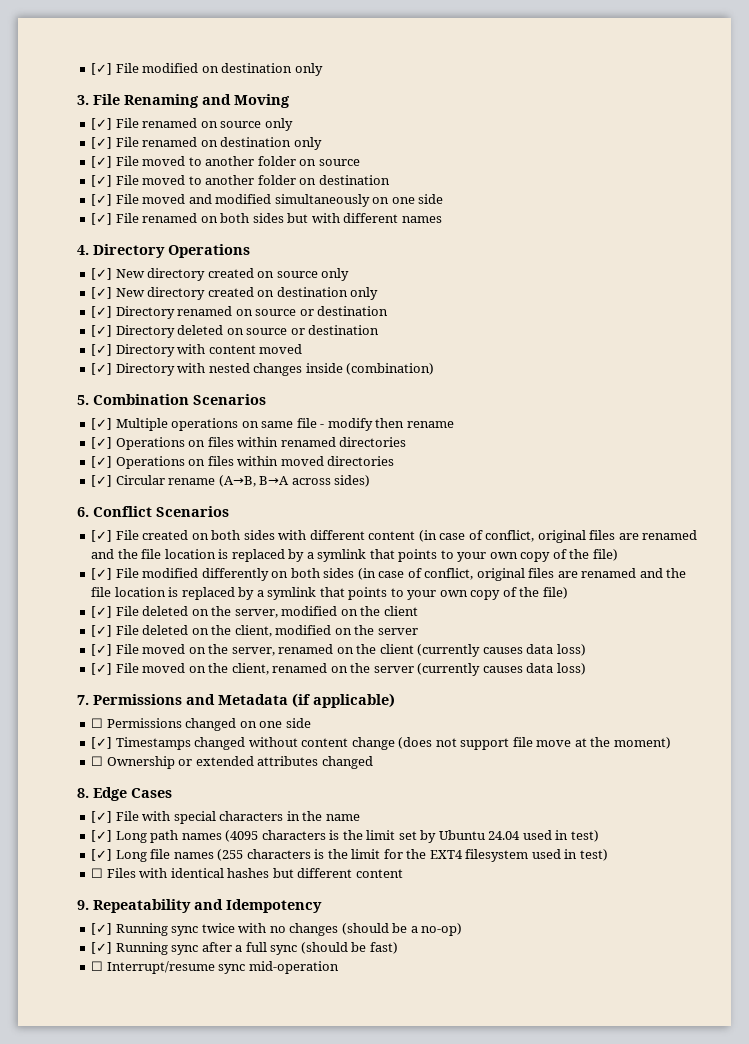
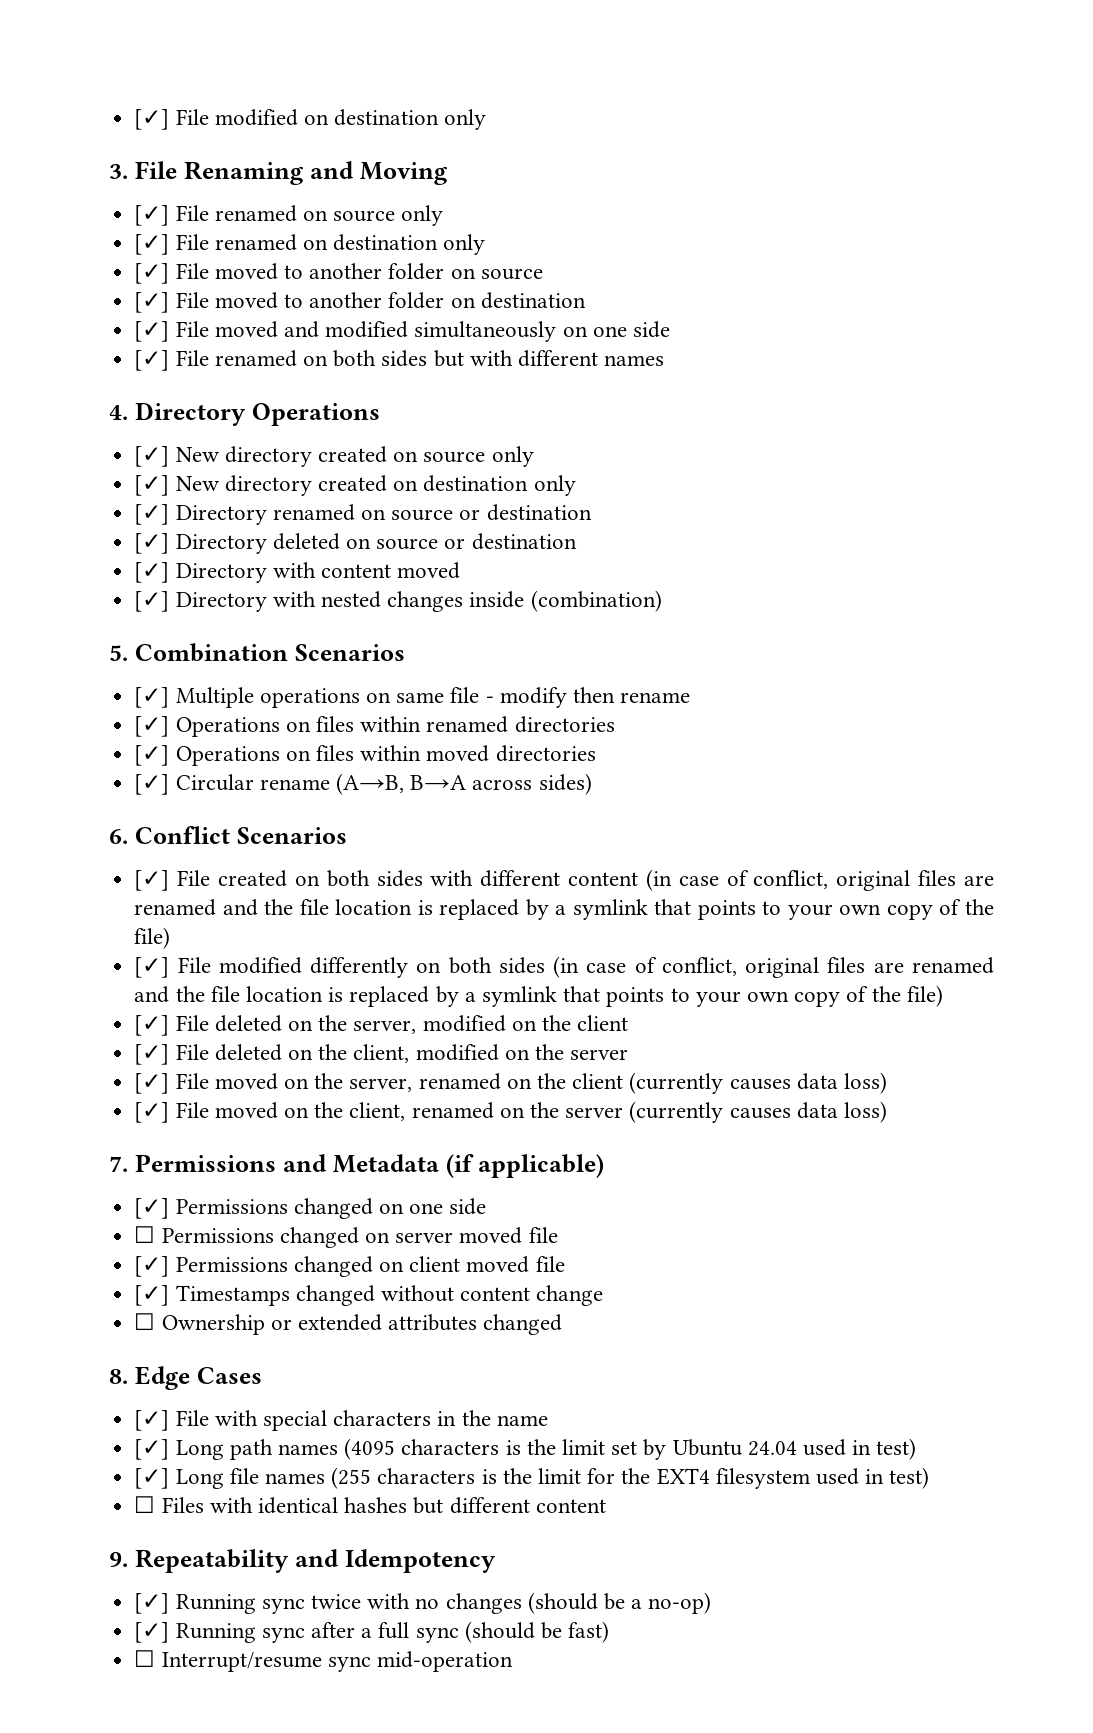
- ☐ Permissions changed on one side
+ [✓] Permissions changed on one side
+ ☐ Permissions changed on server moved file
+ [✓] Permissions changed on client moved file
- [✓] Timestamps changed without content change (does not support file move at the moment)
+ [✓] Timestamps changed without content change

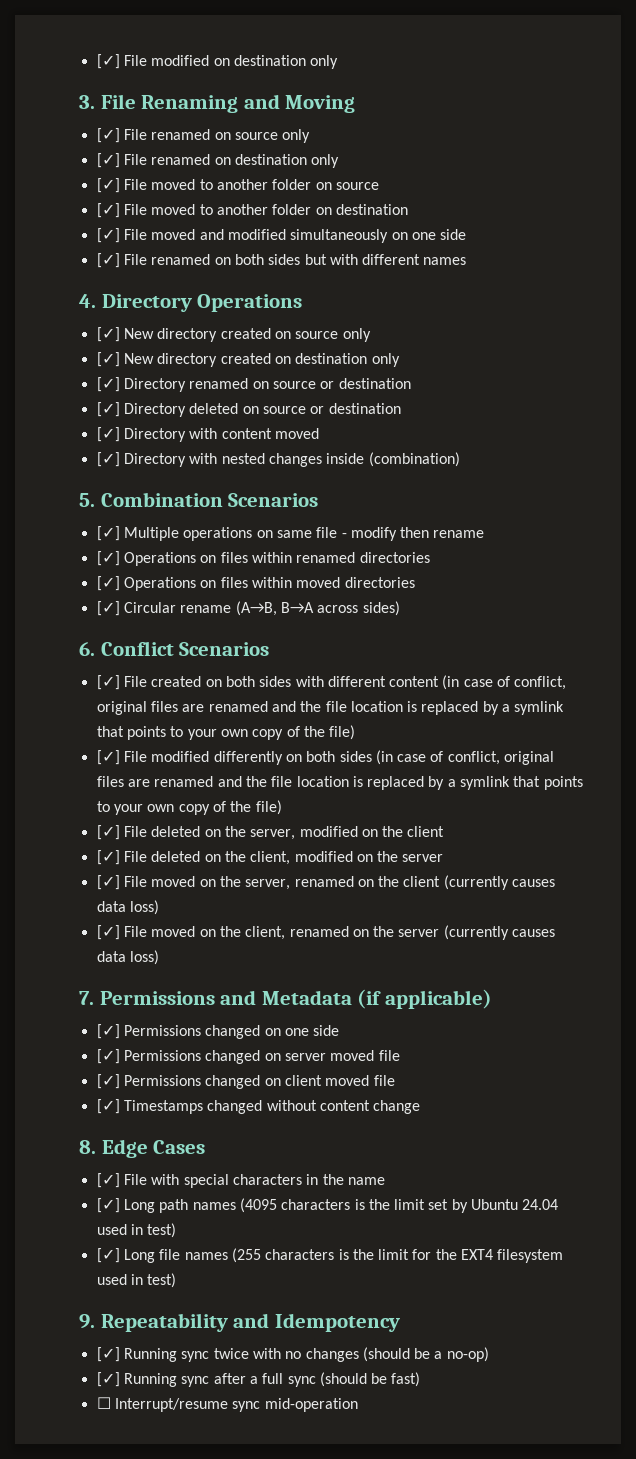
- ☐ Permissions changed on server moved file
+ [✓] Permissions changed on server moved file
- ☐ Ownership or extended attributes changed
- ☐ Files with identical hashes but different content

